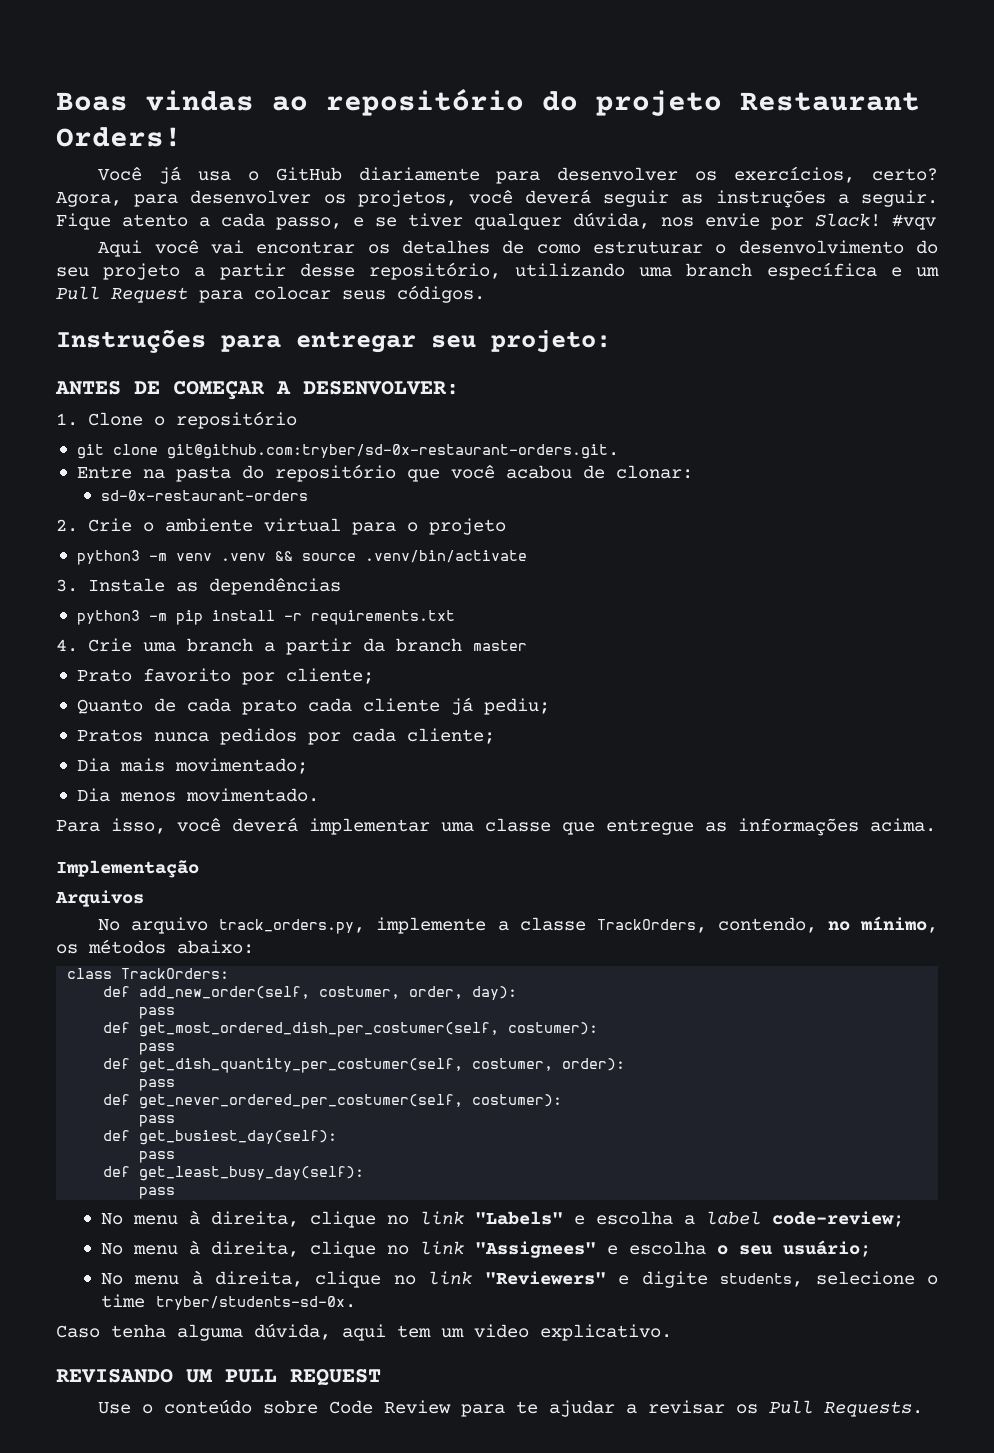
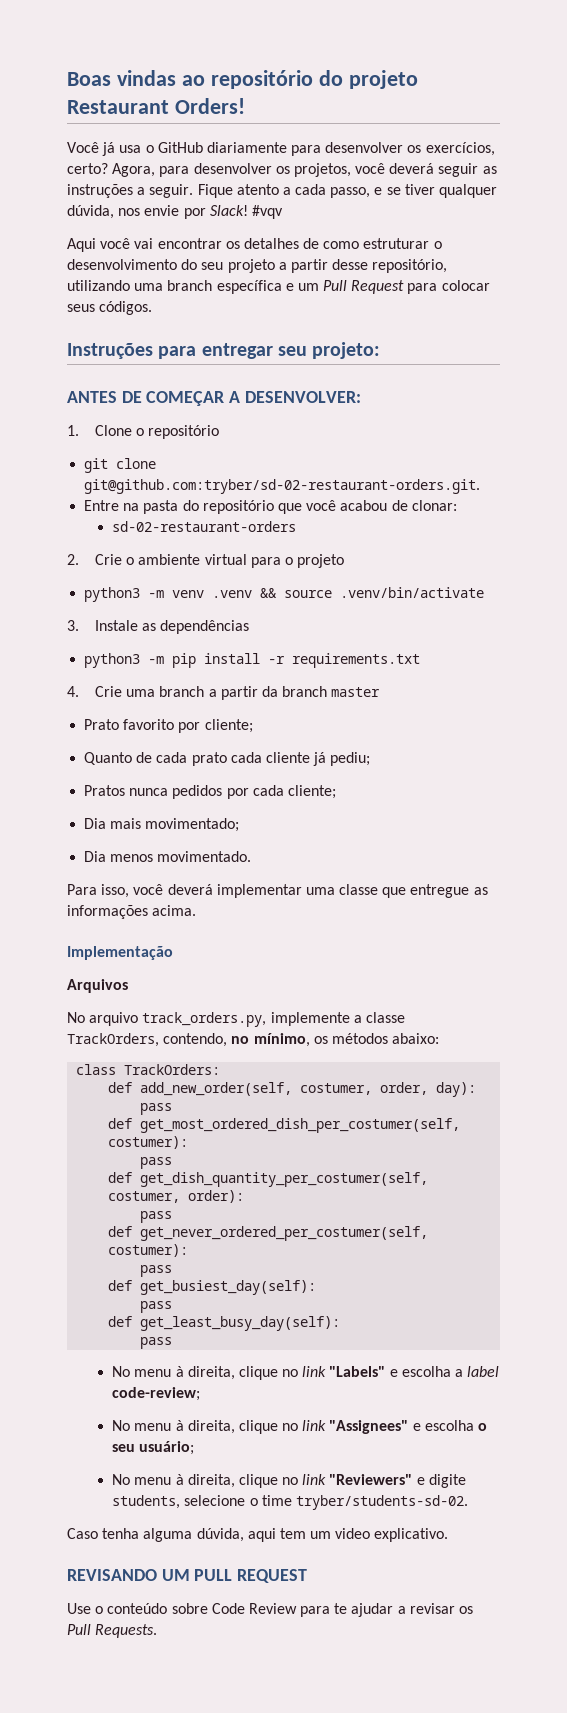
- git clone git@github.com:tryber/sd-0x-restaurant-orders.git.
+ git clone git@github.com:tryber/sd-02-restaurant-orders.git.
- sd-0x-restaurant-orders
+ sd-02-restaurant-orders
- No menu à direita, clique no link "Reviewers" e digite students, selecione o time tryber/students-sd-0x.
+ No menu à direita, clique no link "Reviewers" e digite students, selecione o time tryber/students-sd-02.

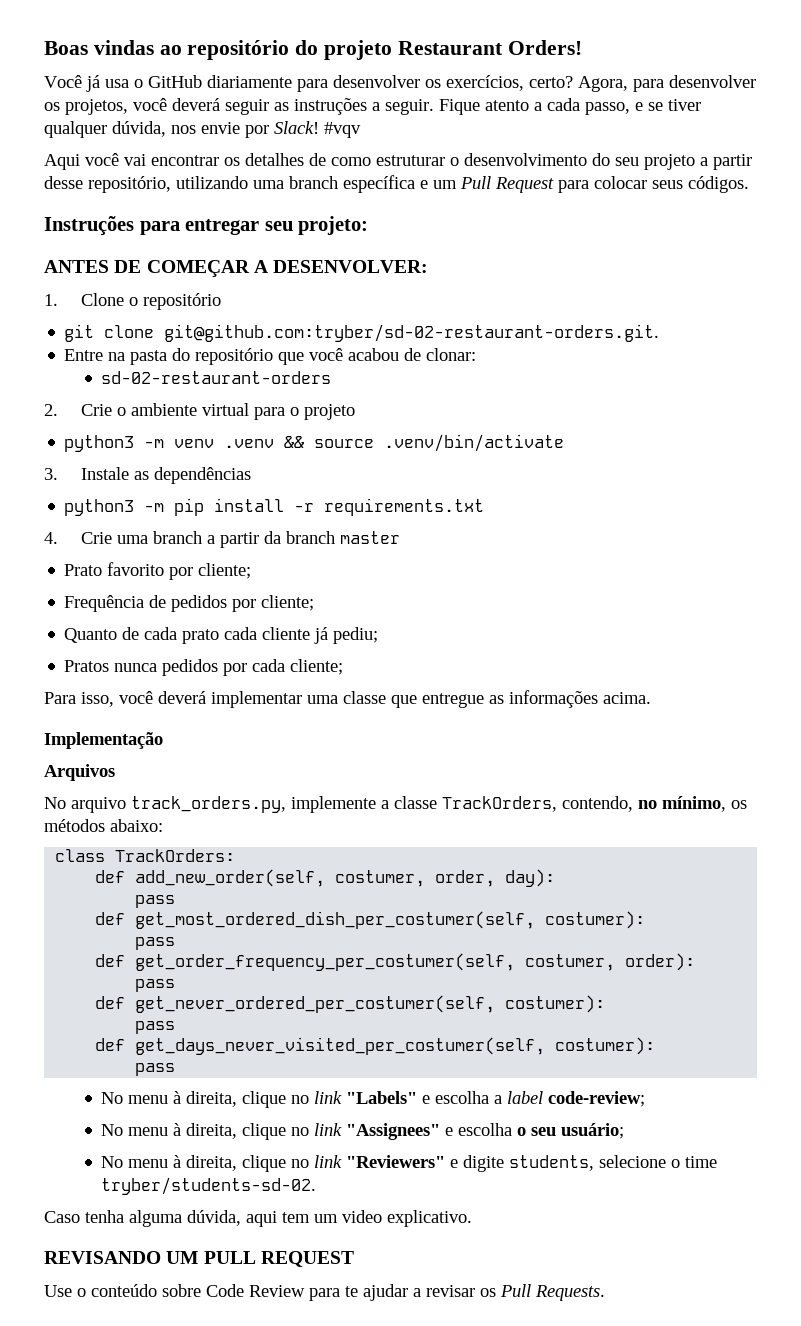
+ Frequência de pedidos por cliente;
- Dia mais movimentado;
- Dia menos movimentado.
- def get_dish_quantity_per_costumer(self, costumer, order):
+ def get_order_frequency_per_costumer(self, costumer, order):
- def get_busiest_day(self):
- pass
- def get_least_busy_day(self):
+ def get_days_never_visited_per_costumer(self, costumer):

